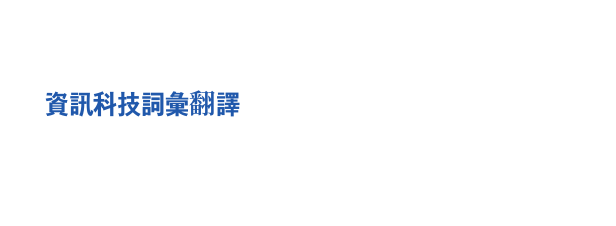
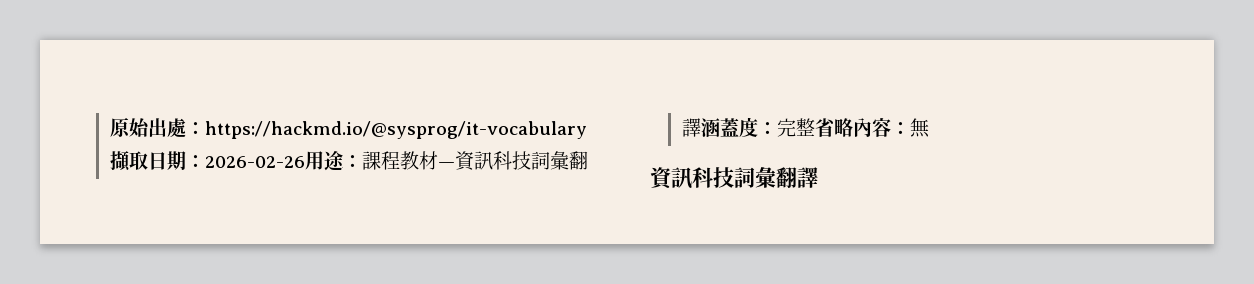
+ 原始出處：https://hackmd.io/@sysprog/it-vocabulary擷取日期：2026-02-26用途：課程教材—資訊科技詞彙翻譯涵蓋度：完整省略內容：無

